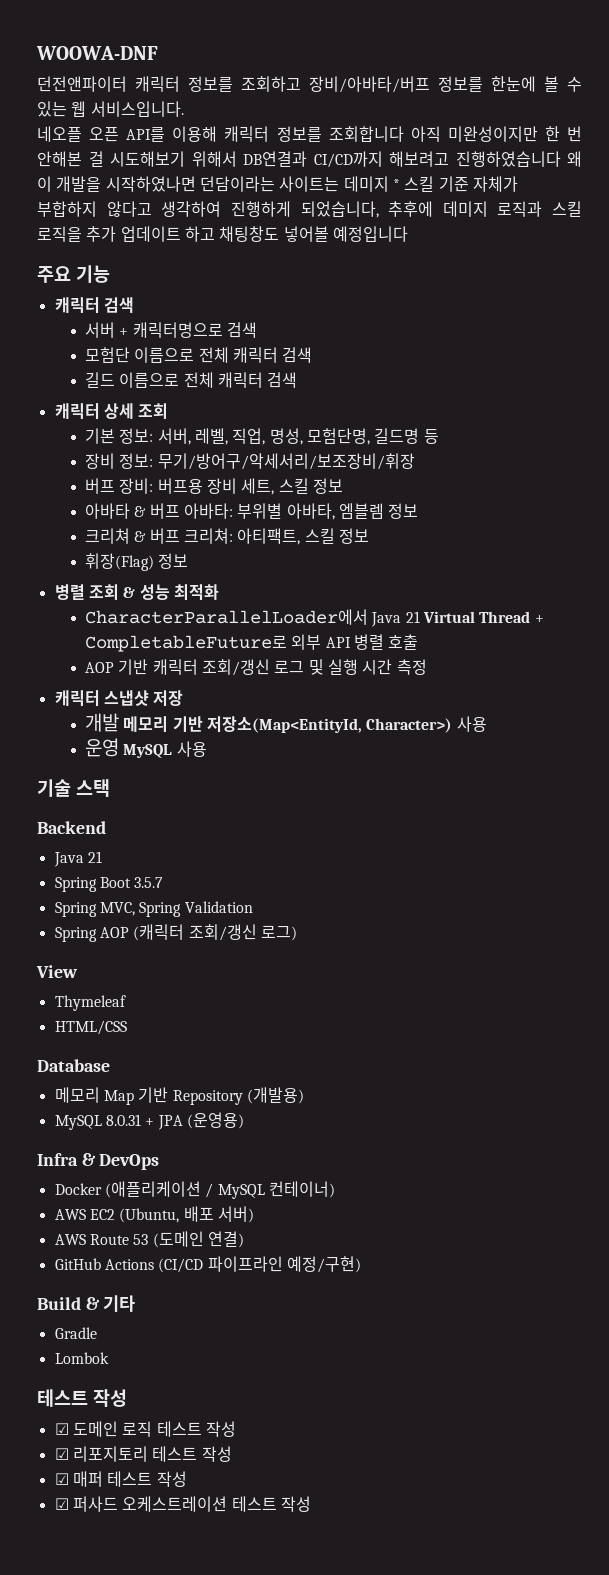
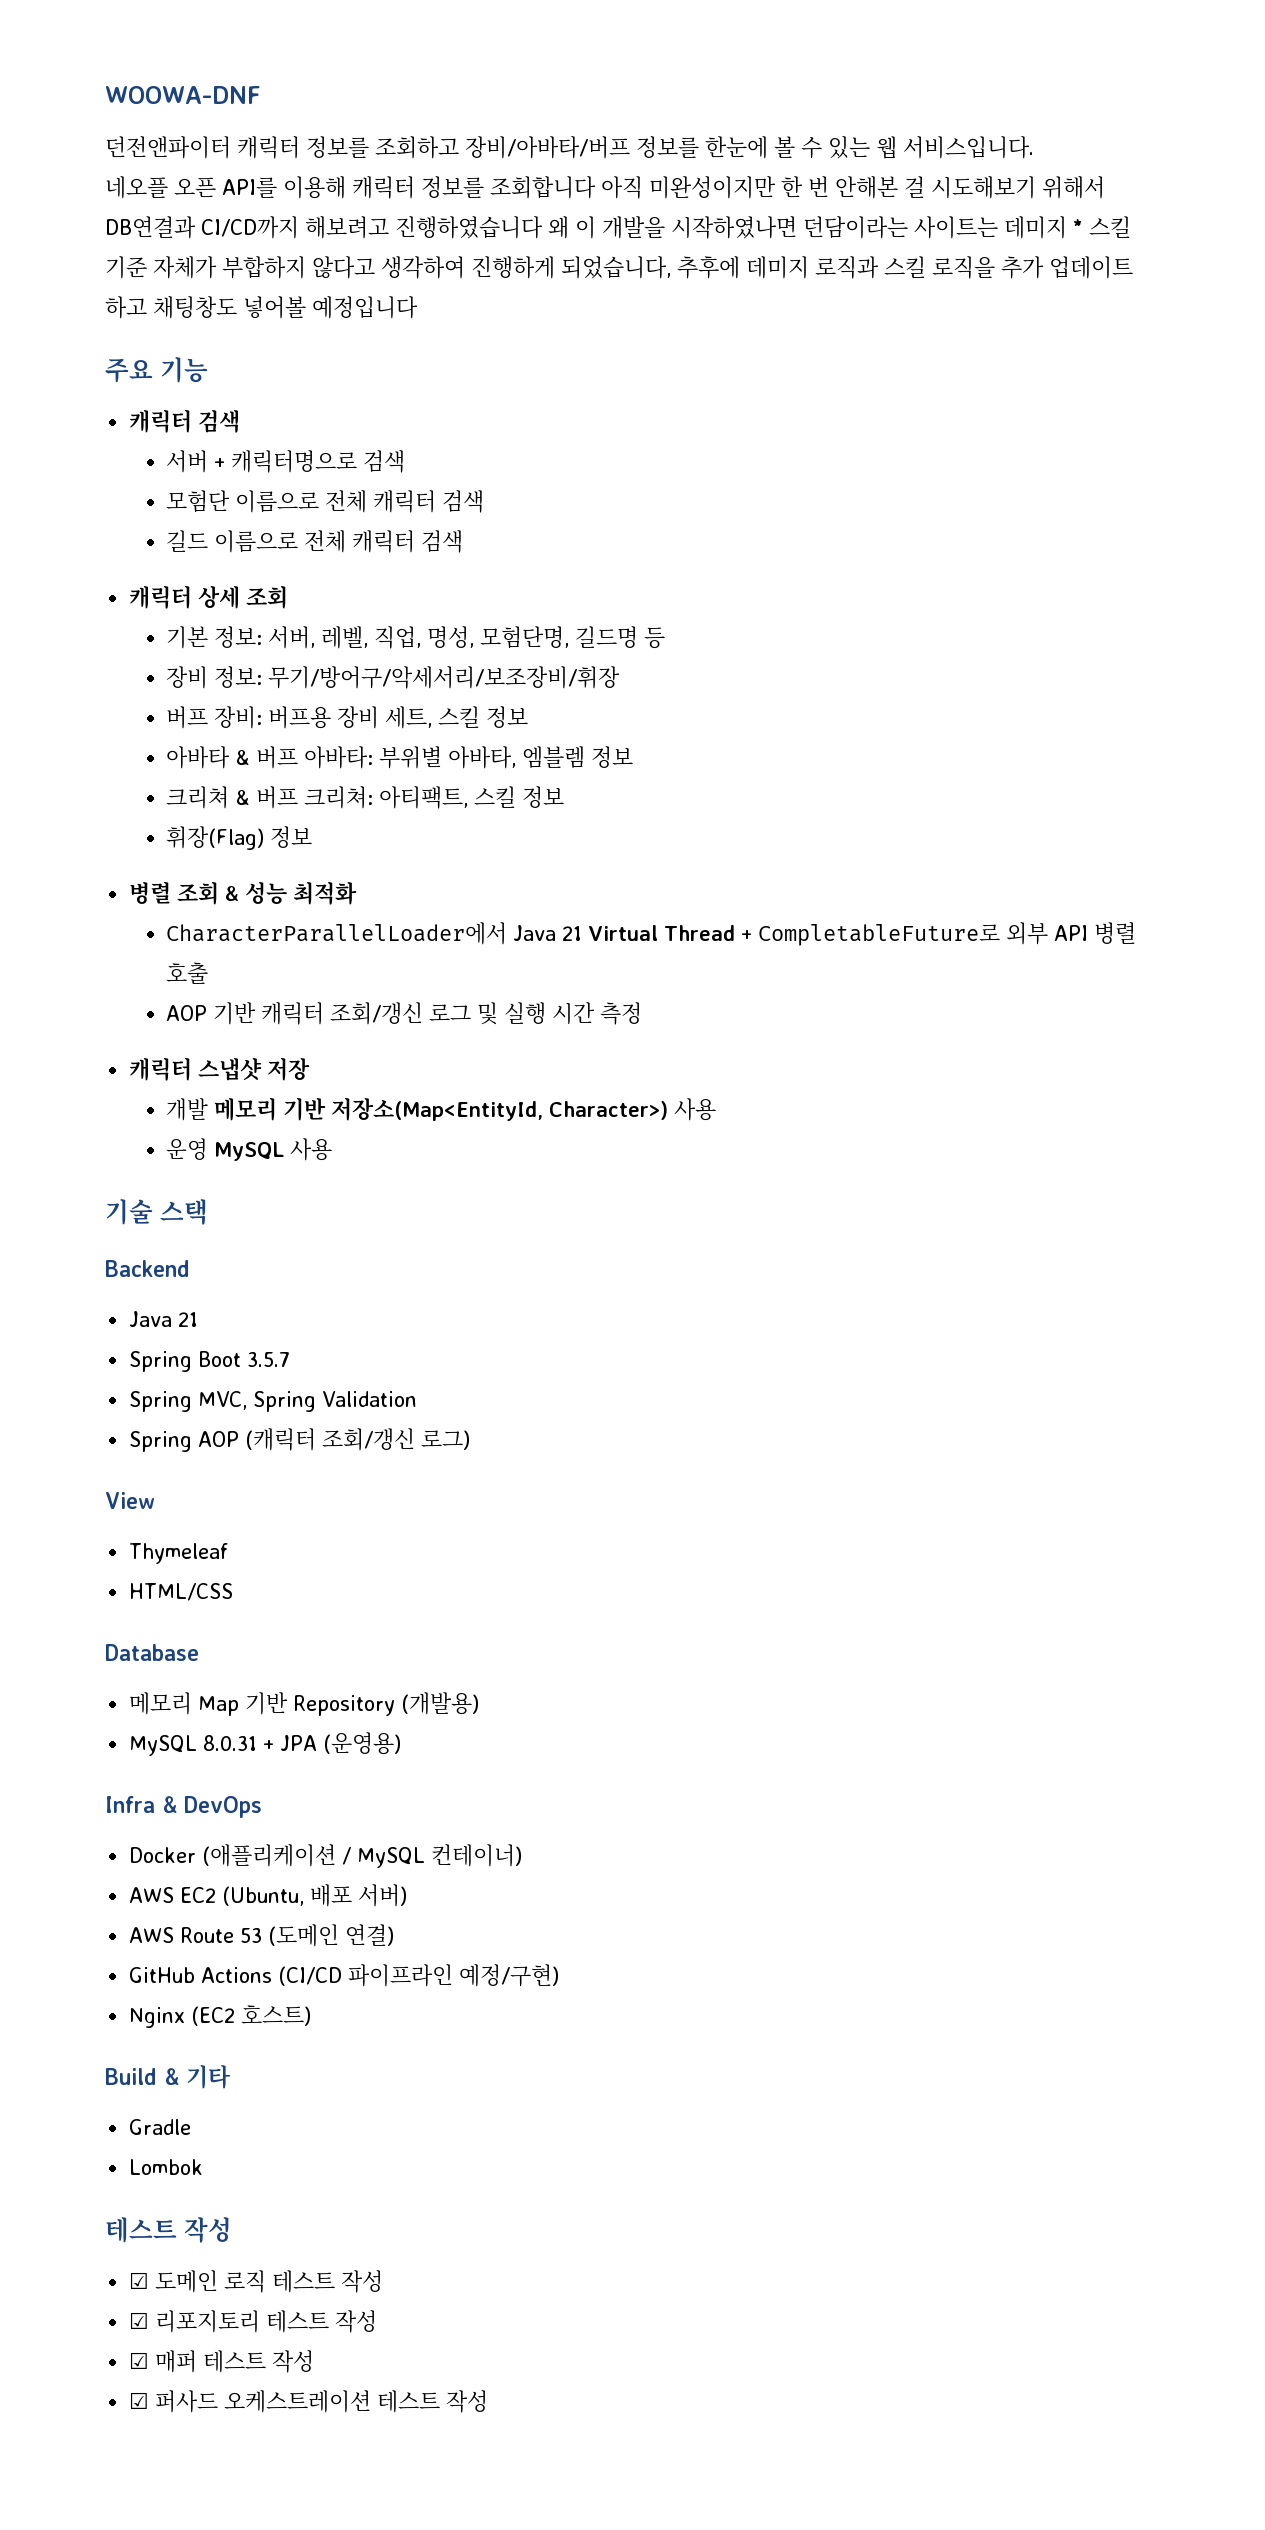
+ Nginx (EC2 호스트)

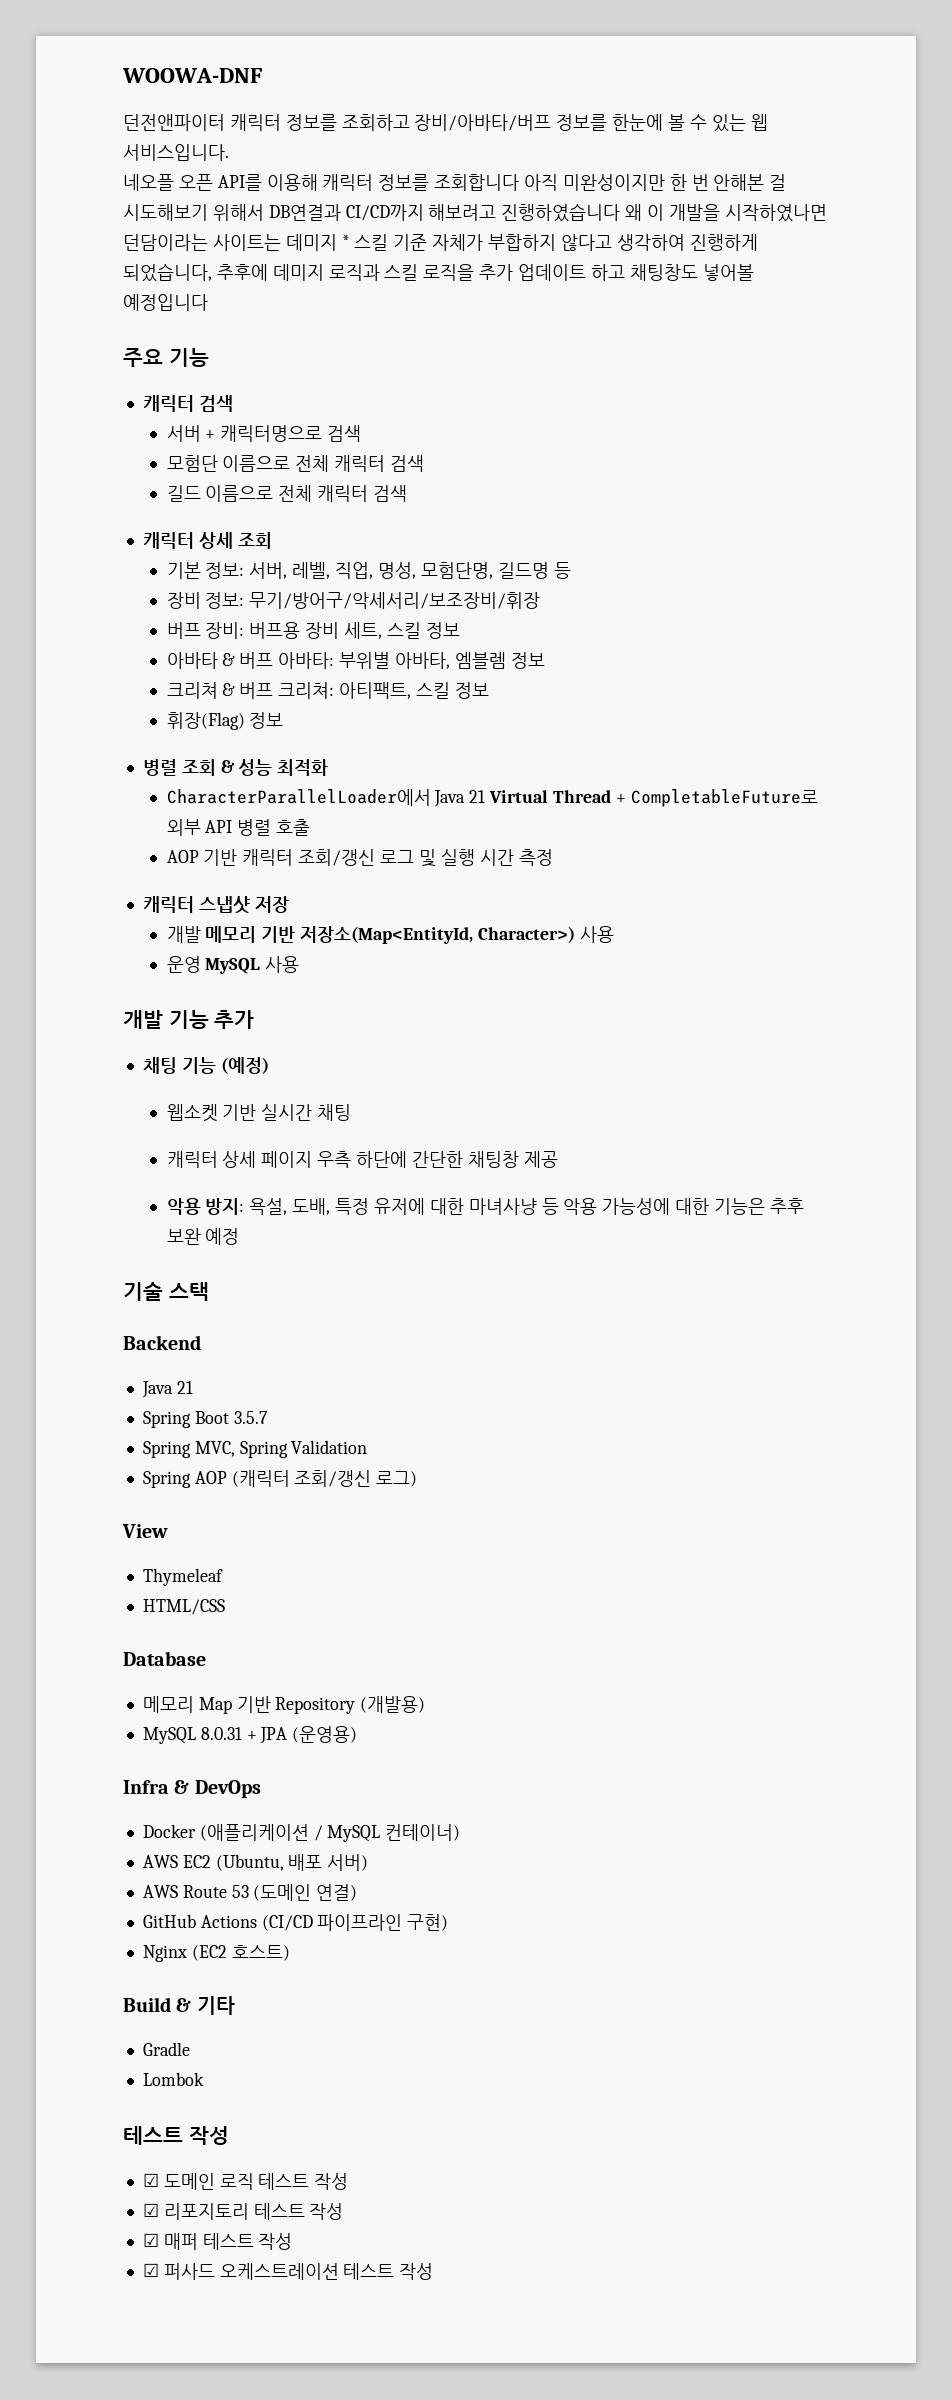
+ 개발 기능 추가
+ 채팅 기능 (예정)
+ 웹소켓 기반 실시간 채팅
+ 캐릭터 상세 페이지 우측 하단에 간단한 채팅창 제공
+ 악용 방지: 욕설, 도배, 특정 유저에 대한 마녀사냥 등 악용 가능성에 대한 기능은 추후 보완 예정
- GitHub Actions (CI/CD 파이프라인 예정/구현)
+ GitHub Actions (CI/CD 파이프라인 구현)

